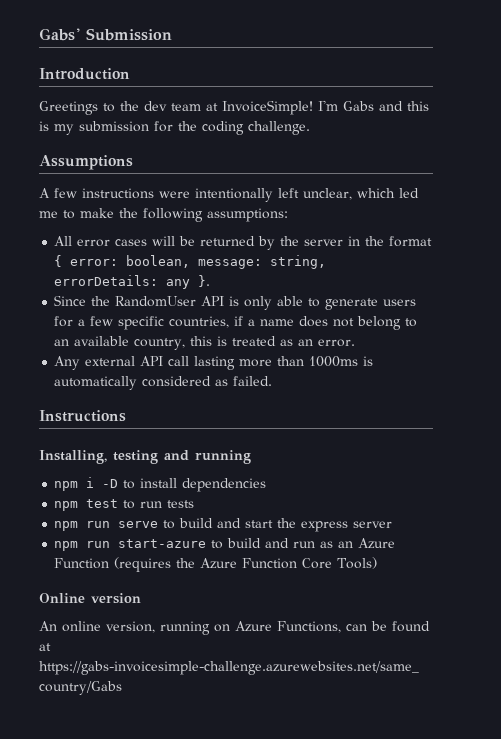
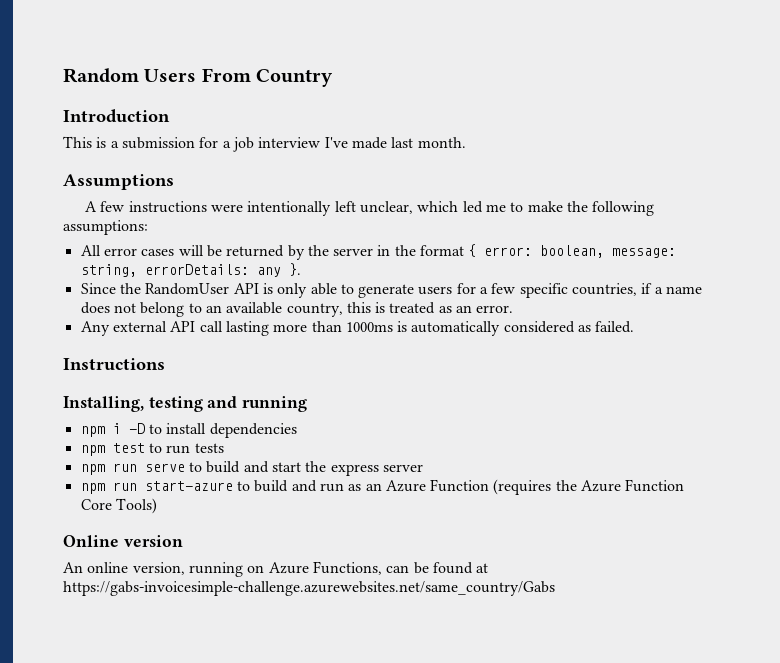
- Gabs' Submission
+ Random Users From Country
  Introduction
- Greetings to the dev team at InvoiceSimple! I'm Gabs and this is my submission for the coding challenge.
+ This is a submission for a job interview I've made last month.

